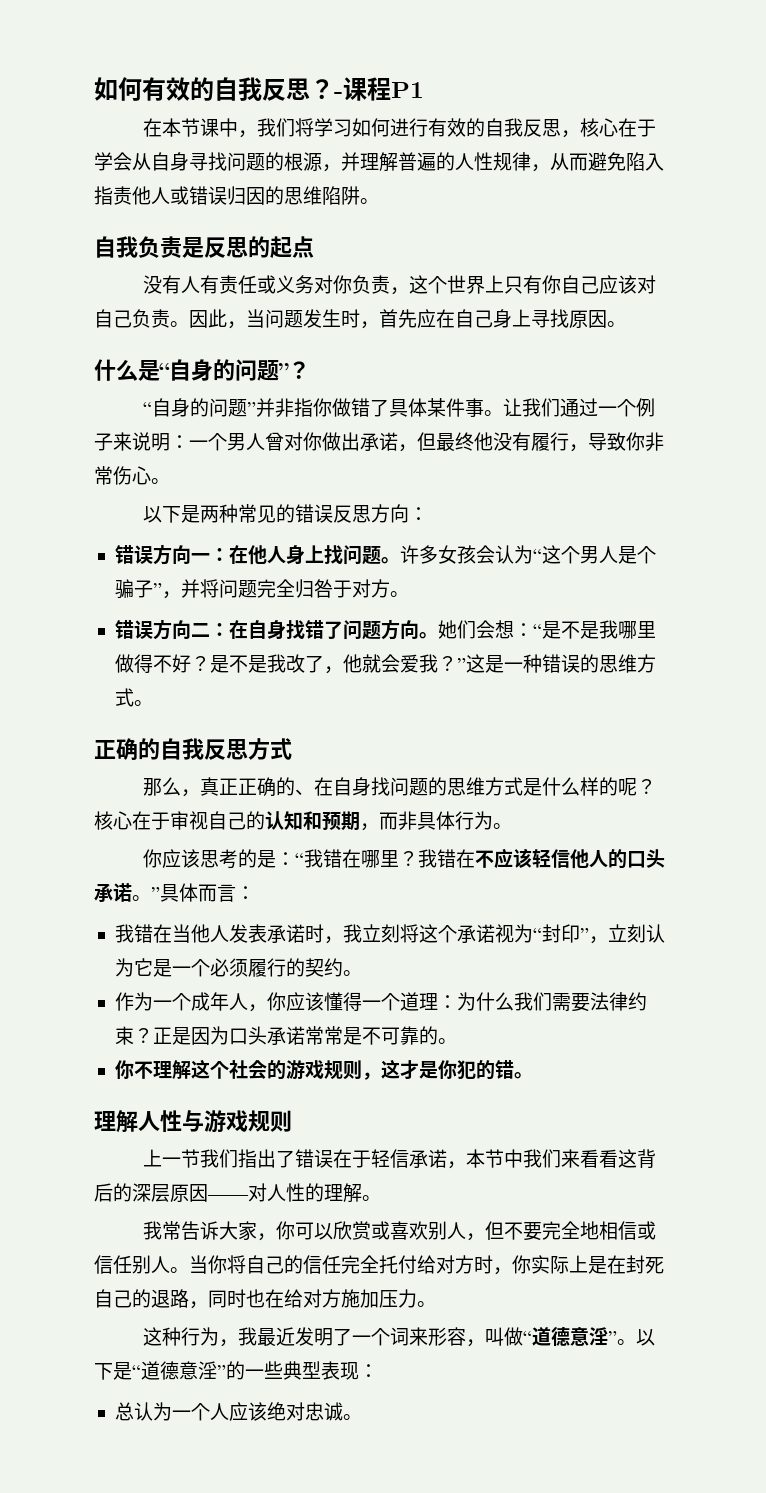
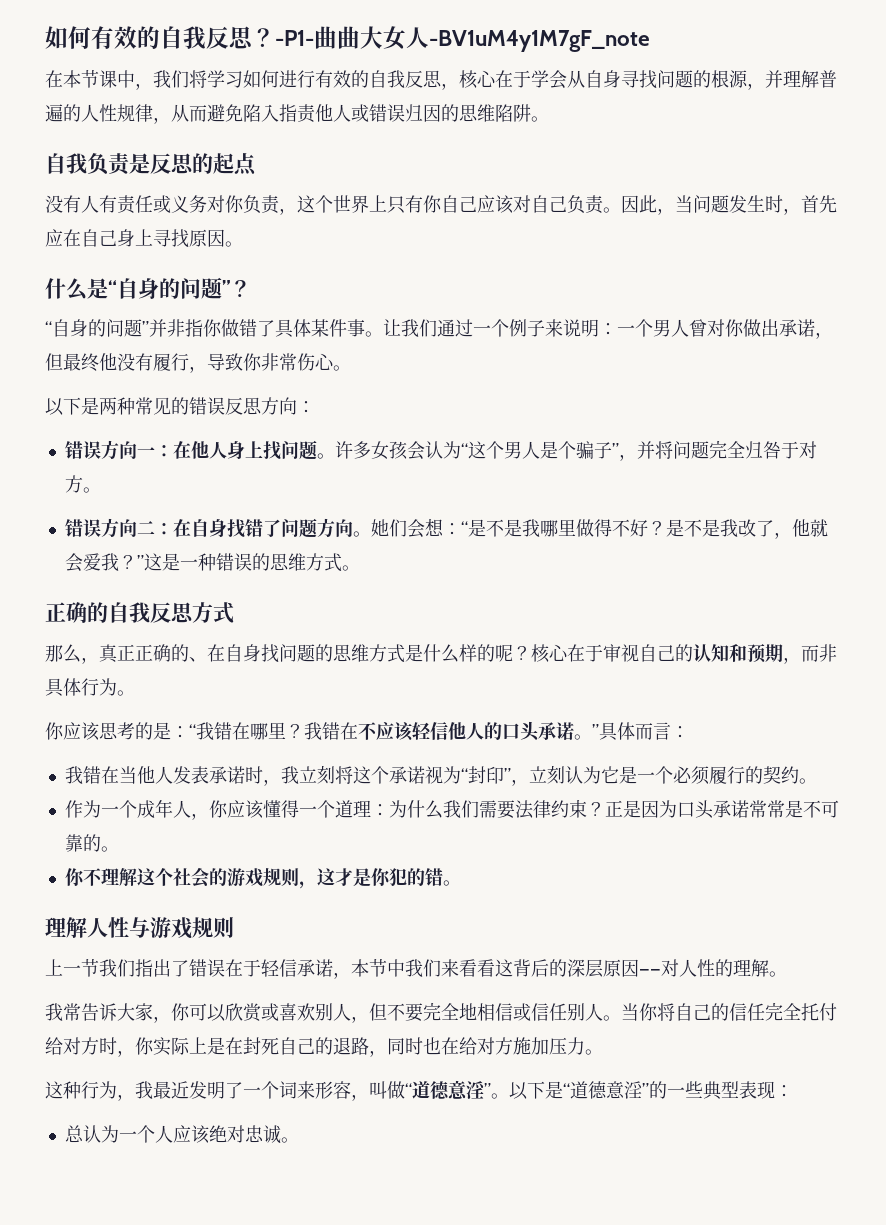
- -课程P1
+ -P1-曲曲大女人-BV1uM4y1M7gF_note

